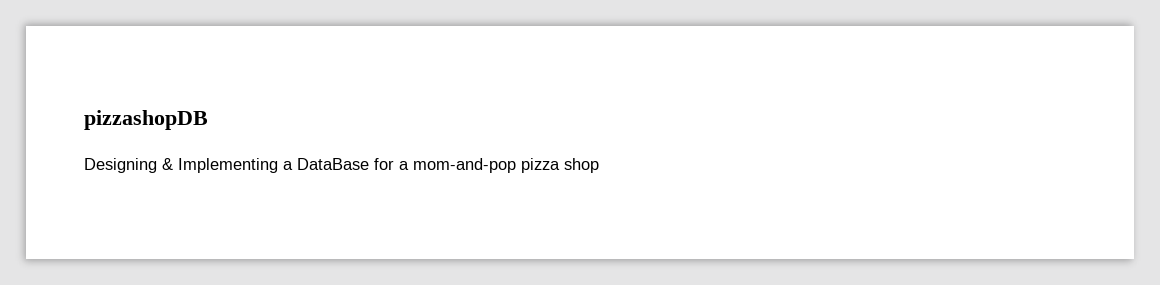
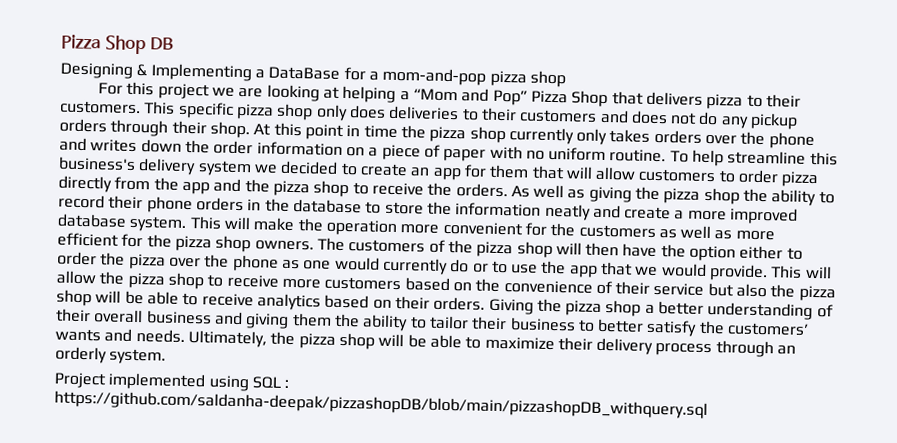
- pizzashopDB
+ Pizza Shop DB
+ For this project we are looking at helping a “Mom and Pop” Pizza Shop that delivers pizza to their customers. This specific pizza shop only does deliveries to their customers and does not do any pickup orders through their shop. At this point in time the pizza shop currently only takes orders over the phone and writes down the order information on a piece of paper with no uniform routine. To help streamline this business's delivery system we decided to create an app for them that will allow customers to order pizza directly from the app and the pizza shop to receive the orders. As well as giving the pizza shop the ability to record their phone orders in the database to store the information neatly and create a more improved database system. This will make the operation more convenient for the customers as well as more efficient for the pizza shop owners. The customers of the pizza shop will then have the option either to order the pizza over the phone as one would currently do or to use the app that we would provide. This will allow the pizza shop to receive more customers based on the convenience of their service but also the pizza shop will be able to receive analytics based on their orders. Giving the pizza shop a better understanding of their overall business and giving them the ability to tailor their business to better satisfy the customers’ wants and needs. Ultimately, the pizza shop will be able to maximize their delivery process through an orderly system.
+ Project implemented using SQL : https://github.com/saldanha-deepak/pizzashopDB/blob/main/pizzashopDB_withquery.sql

